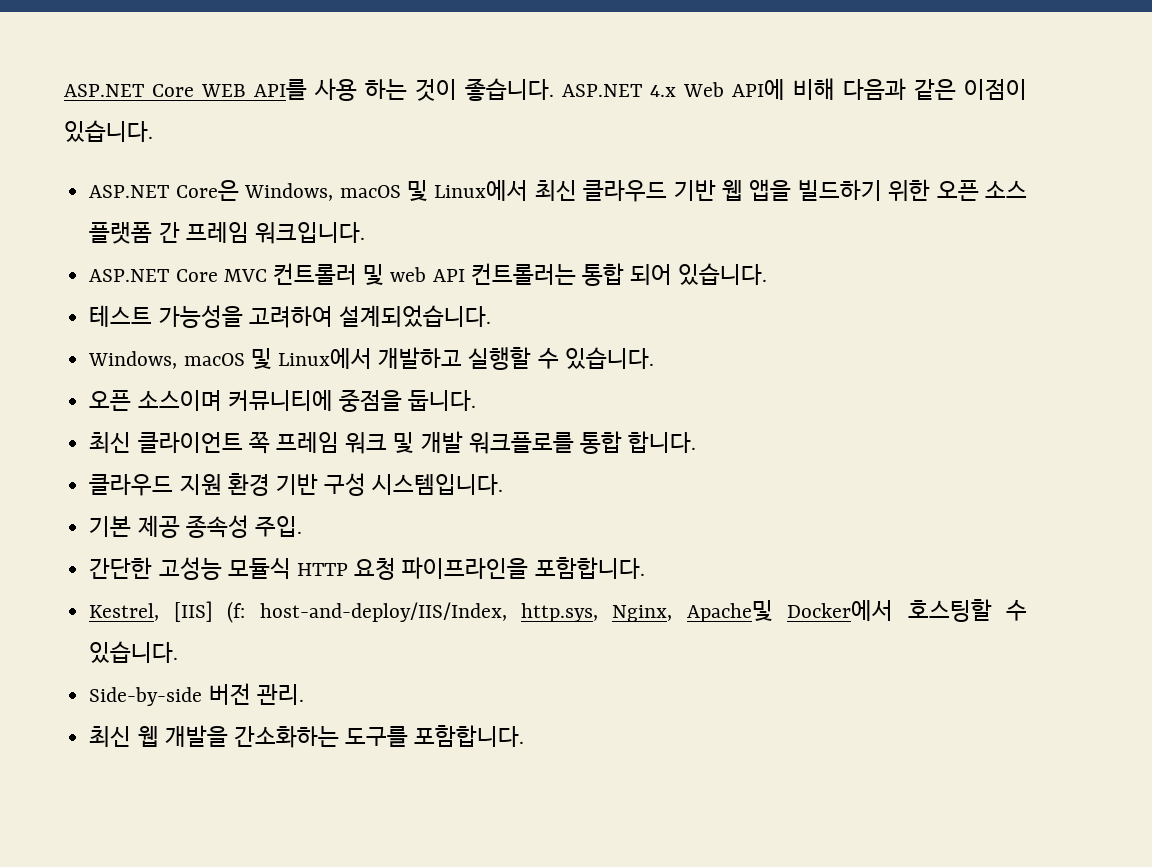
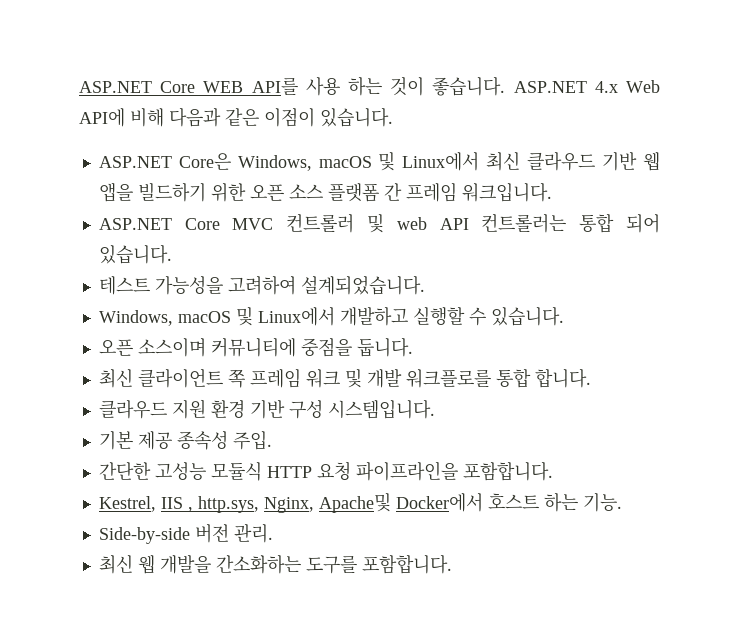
- Kestrel, [IIS] (f: host-and-deploy/IIS/Index, http.sys, Nginx, Apache및 Docker에서 호스팅할 수 있습니다.
+ Kestrel, IIS , http.sys, Nginx, Apache및 Docker에서 호스트 하는 기능.

